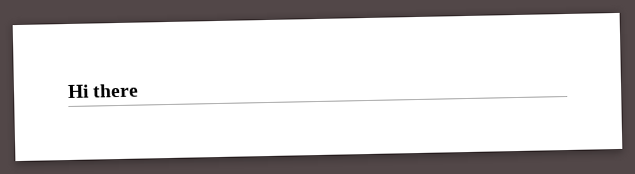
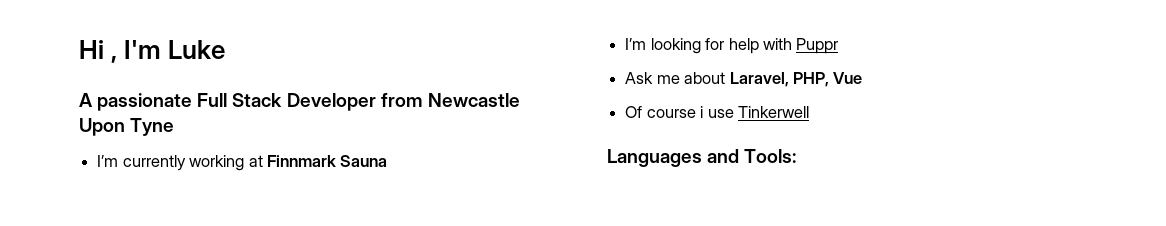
- Hi there
+ Hi , I'm Luke
+ A passionate Full Stack Developer from Newcastle Upon Tyne
+ I’m currently working at Finnmark Sauna
+ I’m looking for help with Puppr
+ Ask me about Laravel, PHP, Vue
+ Of course i use Tinkerwell
+ Languages and Tools:

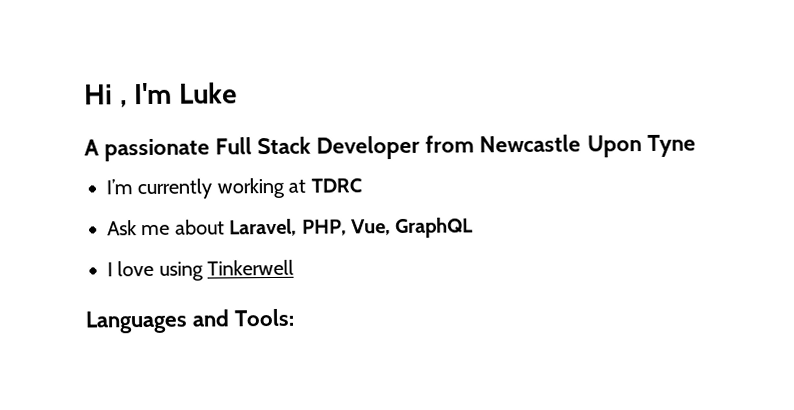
- I’m currently working at Finnmark Sauna
- I’m looking for help with Puppr
+ I’m currently working at TDRC
- Ask me about Laravel, PHP, Vue
- Of course i use Tinkerwell
+ Ask me about Laravel, PHP, Vue, GraphQL
+ I love using Tinkerwell

